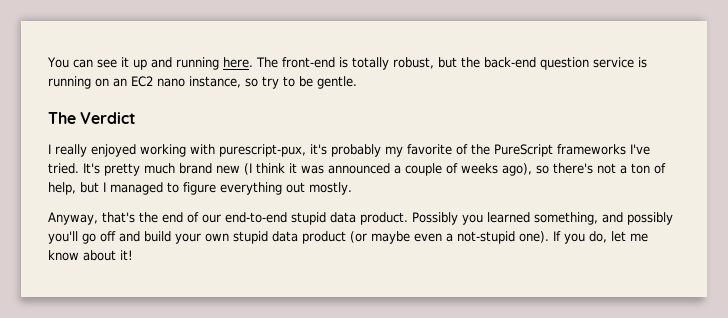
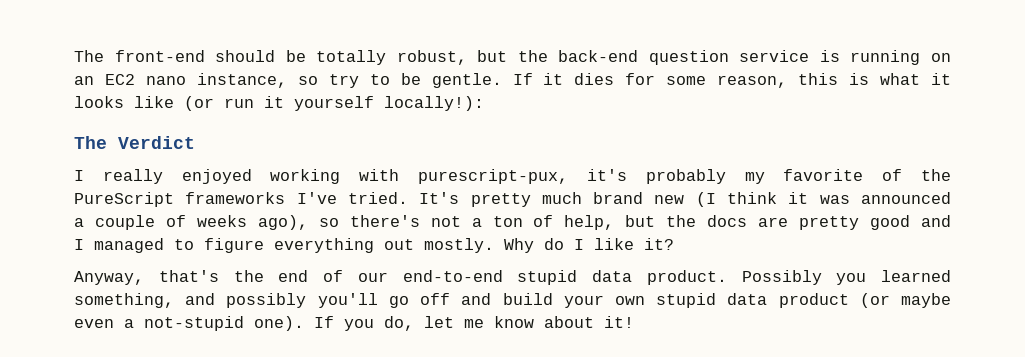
- You can see it up and running here. The front-end is totally robust, but the back-end question service is running on an EC2 nano instance, so try to be gentle.
+ The front-end should be totally robust, but the back-end question service is running on an EC2 nano instance, so try to be gentle. If it dies for some reason, this is what it looks like (or run it yourself locally!):
- It's pretty much brand new (I think it was announced a couple of weeks ago), so there's not a ton of help, but I managed to figure everything out mostly.
+ It's pretty much brand new (I think it was announced a couple of weeks ago), so there's not a ton of help, but the docs are pretty good and I managed to figure everything out mostly. Why do I like it?

